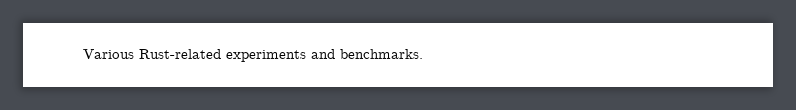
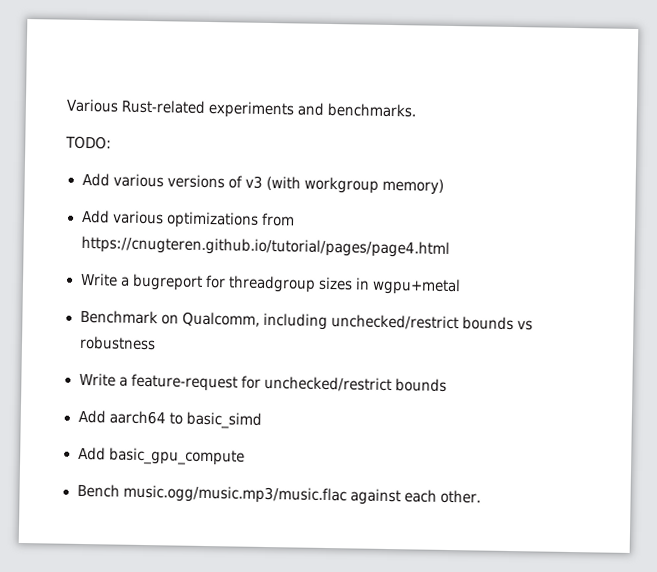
+ TODO:
+ Add various versions of v3 (with workgroup memory)
+ Add various optimizations from https://cnugteren.github.io/tutorial/pages/page4.html
+ Write a bugreport for threadgroup sizes in wgpu+metal
+ Benchmark on Qualcomm, including unchecked/restrict bounds vs robustness
+ Write a feature-request for unchecked/restrict bounds
+ Add aarch64 to basic_simd
+ Add basic_gpu_compute
+ Bench music.ogg/music.mp3/music.flac against each other.

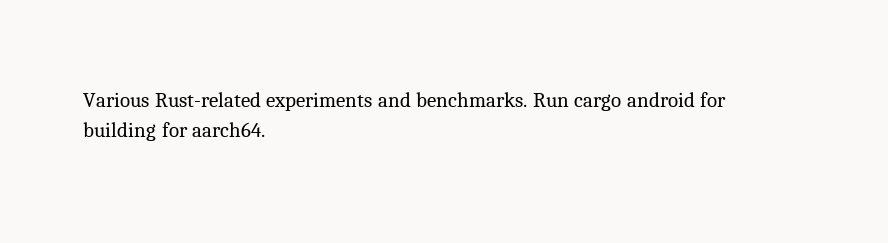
- Various Rust-related experiments and benchmarks.
- TODO:
- Add various versions of v3 (with workgroup memory)
- Add various optimizations from https://cnugteren.github.io/tutorial/pages/page4.html
- Write a bugreport for threadgroup sizes in wgpu+metal
- Benchmark on Qualcomm, including unchecked/restrict bounds vs robustness
- Write a feature-request for unchecked/restrict bounds
- Add aarch64 to basic_simd
- Add basic_gpu_compute
- Bench music.ogg/music.mp3/music.flac against each other.
+ Various Rust-related experiments and benchmarks. Run cargo android for building for aarch64.

